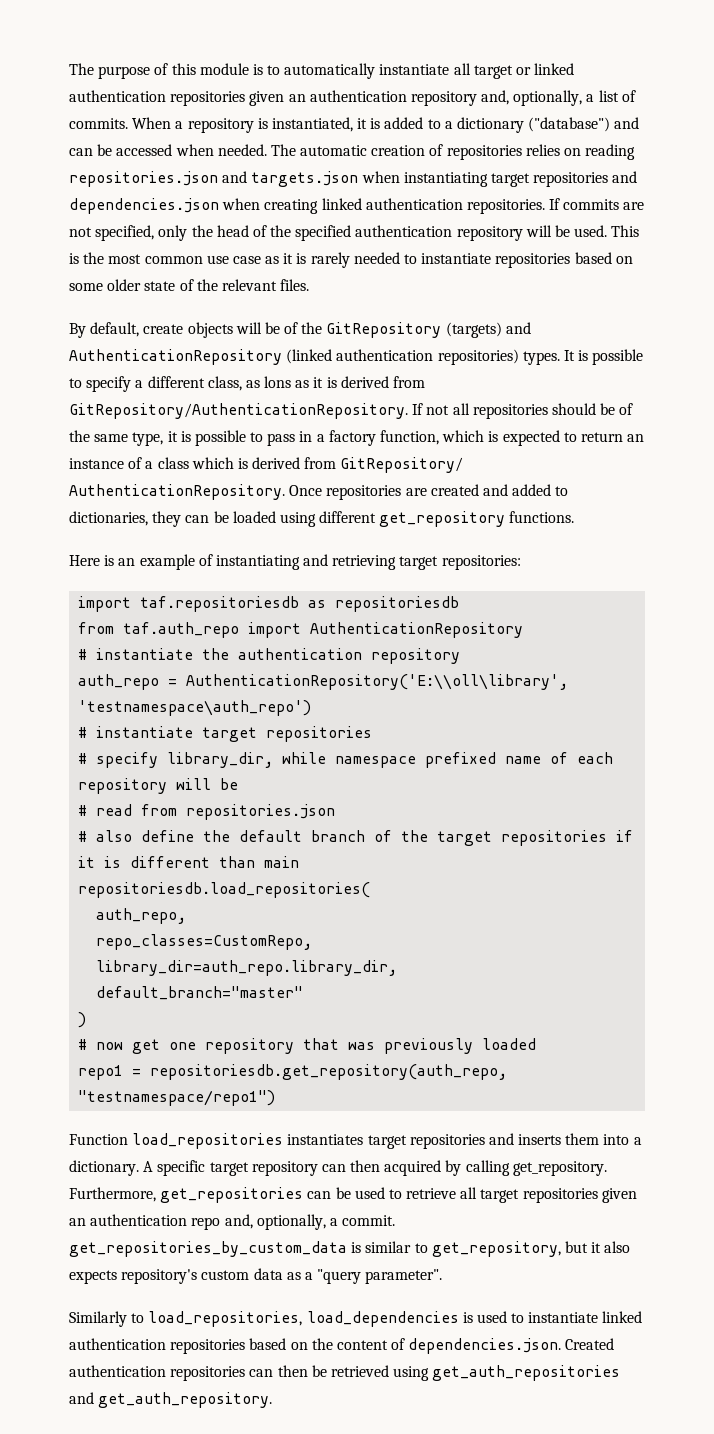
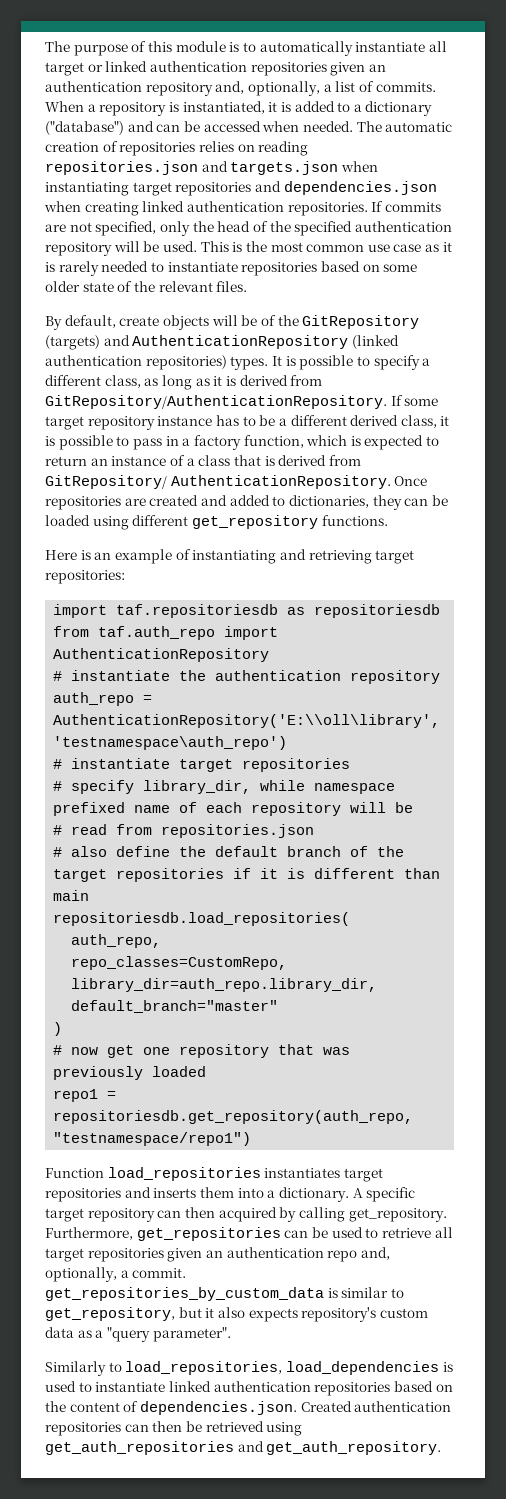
- It is possible to specify a different class, as lons as it is derived from GitRepository/AuthenticationRepository.
+ It is possible to specify a different class, as long as it is derived from GitRepository/AuthenticationRepository.
- If not all repositories should be of the same type, it is possible to pass in a factory function, which is expected to return an instance of a class which is derived from GitRepository/ AuthenticationRepository.
+ If some target repository instance has to be a different derived class, it is possible to pass in a factory function, which is expected to return an instance of a class that is derived from GitRepository/ AuthenticationRepository.

